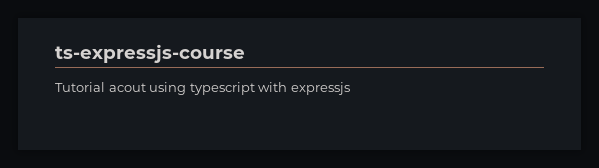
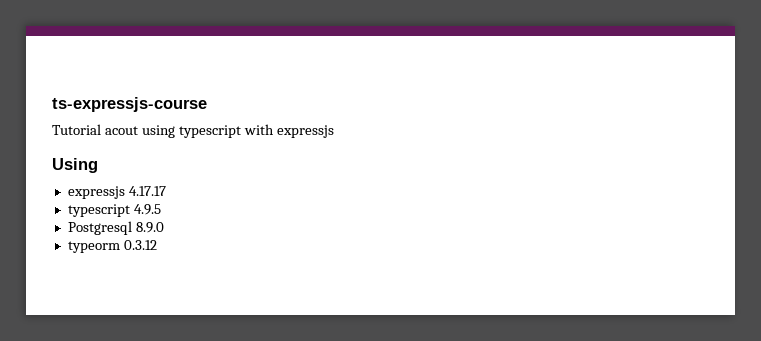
+ Using
+ expressjs 4.17.17
+ typescript 4.9.5
+ Postgresql 8.9.0
+ typeorm 0.3.12

